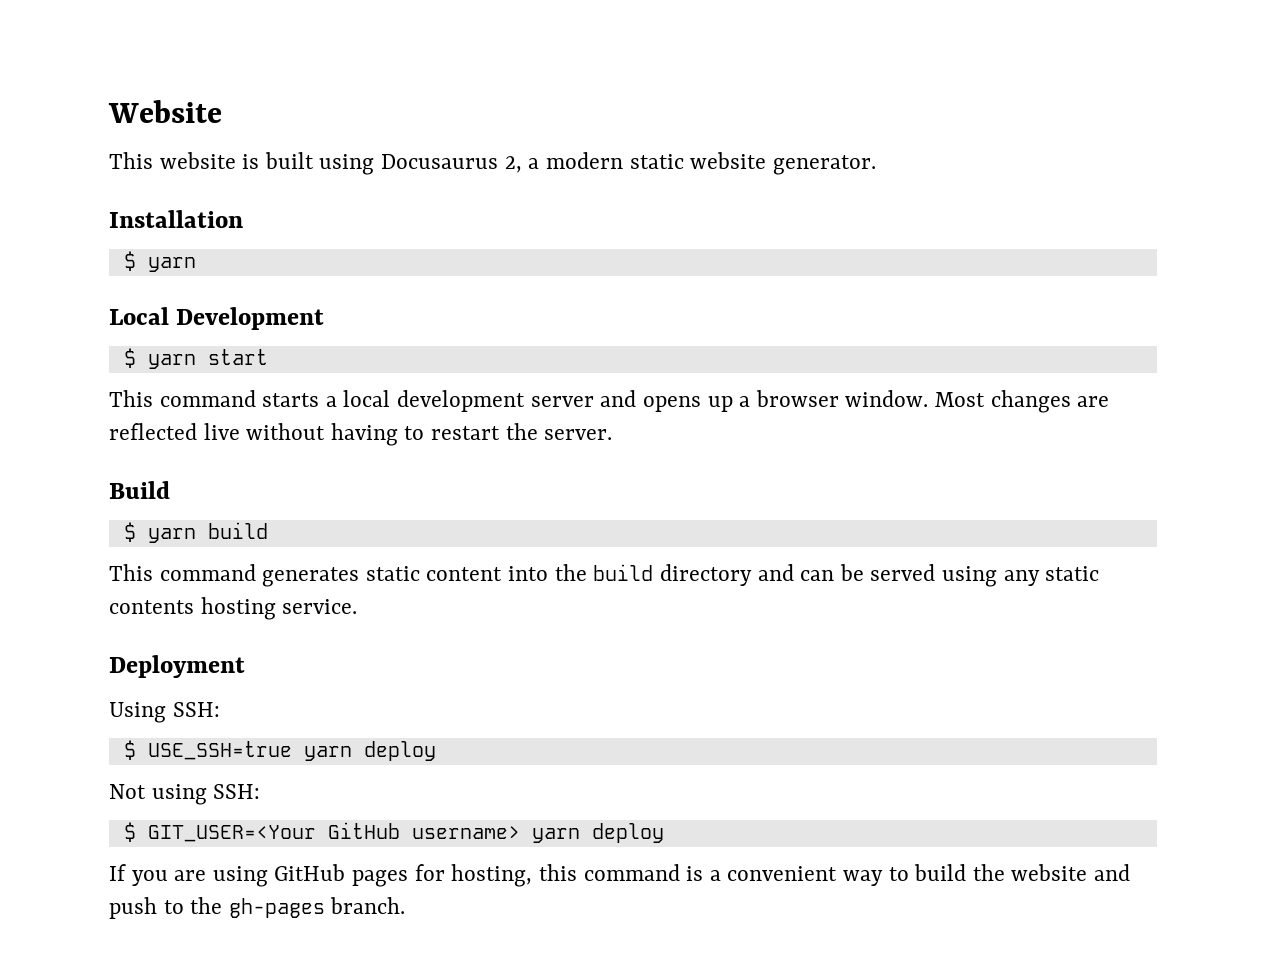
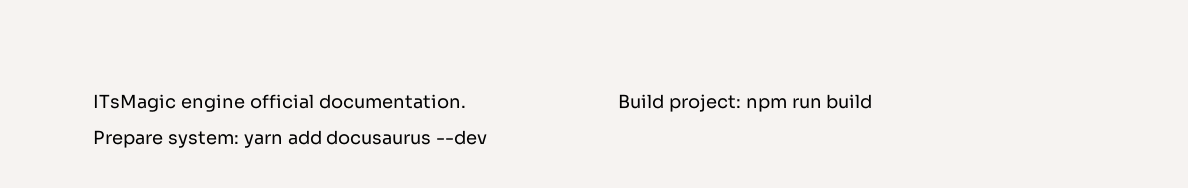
- Website
- This website is built using Docusaurus 2, a modern static website generator.
- Installation
- $ yarn
- Local Development
- $ yarn start
- This command starts a local development server and opens up a browser window. Most changes are reflected live without having to restart the server.
- Build
- $ yarn build
- This command generates static content into the build directory and can be served using any static contents hosting service.
- Deployment
- Using SSH:
- $ USE_SSH=true yarn deploy
- Not using SSH:
- $ GIT_USER=<Your GitHub username> yarn deploy
- If you are using GitHub pages for hosting, this command is a convenient way to build the website and push to the gh-pages branch.
+ ITsMagic engine official documentation.
+ Prepare system: yarn add docusaurus --dev
+ Build project: npm run build

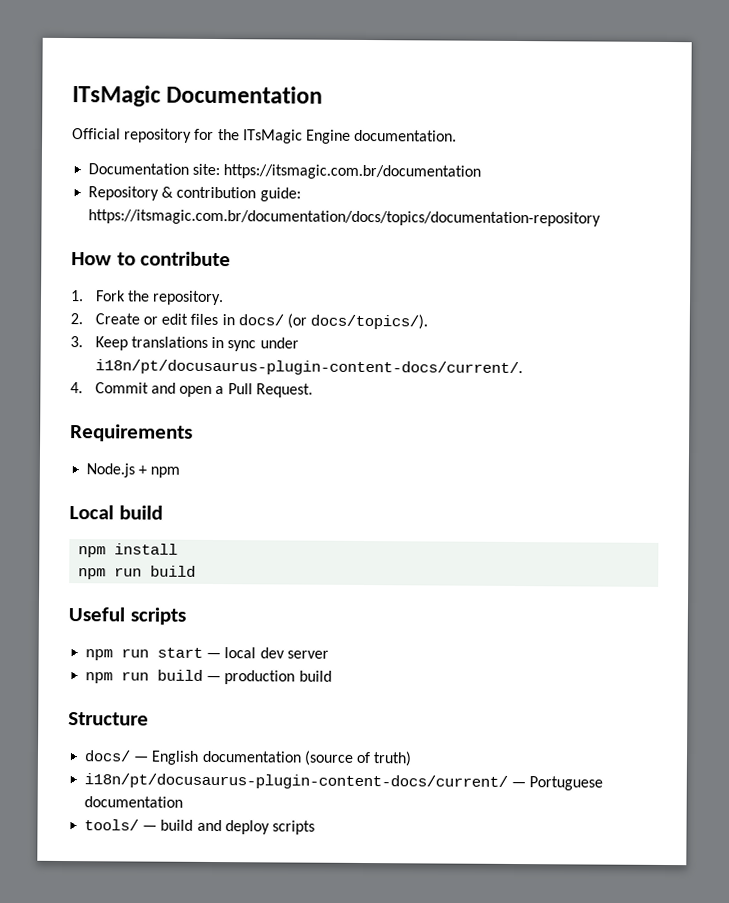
- ITsMagic engine official documentation.
- Prepare system: yarn add docusaurus --dev
- Build project: npm run build
+ ITsMagic Documentation
+ Official repository for the ITsMagic Engine documentation.
+ Documentation site: https://itsmagic.com.br/documentation
+ Repository & contribution guide: https://itsmagic.com.br/documentation/docs/topics/documentation-repository
+ How to contribute
+ 1. Fork the repository.
+ 2. Create or edit files in docs/ (or docs/topics/).
+ 3. Keep translations in sync under i18n/pt/docusaurus-plugin-content-docs/current/.
+ 4. Commit and open a Pull Request.
+ Requirements
+ Node.js + npm
+ Local build
+ npm install
+ npm run build
+ Useful scripts
+ npm run start — local dev server
+ npm run build — production build
+ Structure
+ docs/ — English documentation (source of truth)
+ i18n/pt/docusaurus-plugin-content-docs/current/ — Portuguese documentation
+ tools/ — build and deploy scripts

